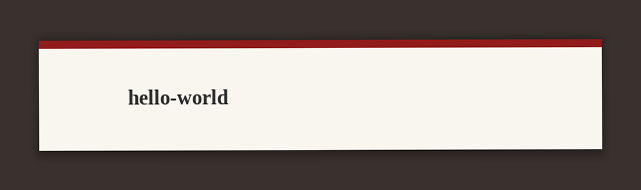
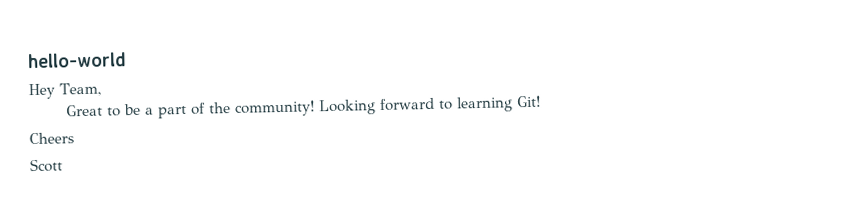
+ Hey Team,
+ Great to be a part of the community! Looking forward to learning Git!
+ Cheers
+ Scott

